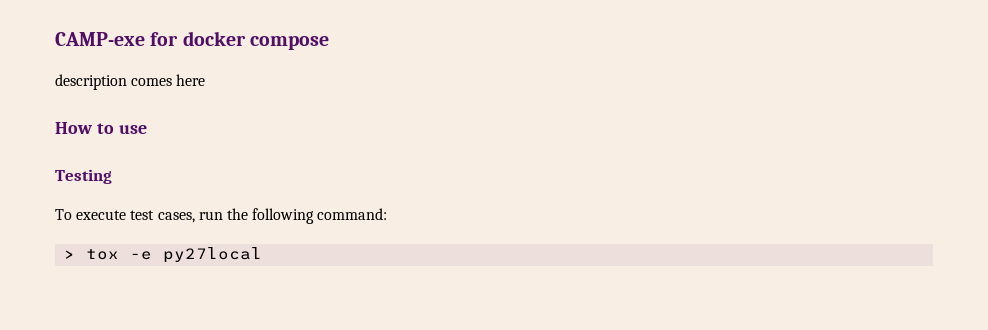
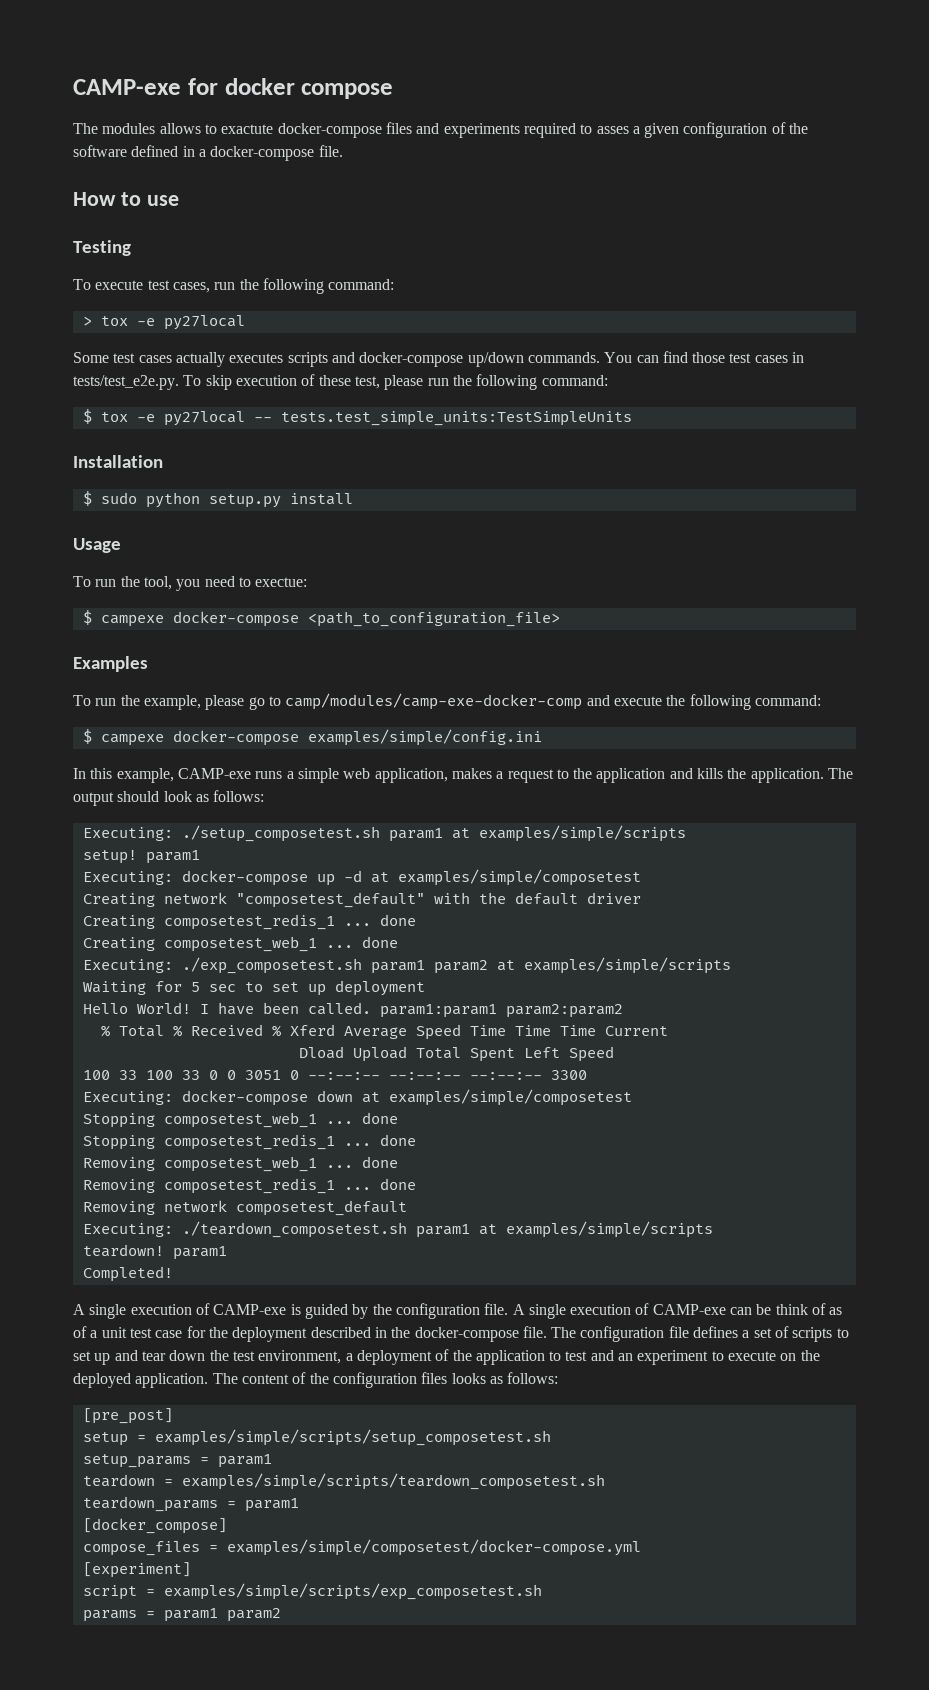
- description comes here
+ The modules allows to exactute docker-compose files and experiments required to asses a given configuration of the software defined in a docker-compose file.
+ Some test cases actually executes scripts and docker-compose up/down commands. You can find those test cases in tests/test_e2e.py. To skip execution of these test, please run the following command:
+ $ tox -e py27local -- tests.test_simple_units:TestSimpleUnits
+ Installation
+ $ sudo python setup.py install
+ Usage
+ To run the tool, you need to exectue:
+ $ campexe docker-compose <path_to_configuration_file>
+ Examples
+ To run the example, please go to camp/modules/camp-exe-docker-comp and execute the following command:
+ $ campexe docker-compose examples/simple/config.ini
+ In this example, CAMP-exe runs a simple web application, makes a request to the application and kills the application. The output should look as follows:
+ Executing: ./setup_composetest.sh param1 at examples/simple/scripts
+ setup! param1
+ Executing: docker-compose up -d at examples/simple/composetest
+ Creating network "composetest_default" with the default driver
+ Creating composetest_redis_1 ... done
+ Creating composetest_web_1 ... done
+ Executing: ./exp_composetest.sh param1 param2 at examples/simple/scripts
+ Waiting for 5 sec to set up deployment
+ Hello World! I have been called. param1:param1 param2:param2
+ % Total % Received % Xferd Average Speed Time Time Time Current
+ Dload Upload Total Spent Left Speed
+ 100 33 100 33 0 0 3051 0 --:--:-- --:--:-- --:--:-- 3300
+ Executing: docker-compose down at examples/simple/composetest
+ Stopping composetest_web_1 ... done
+ Stopping composetest_redis_1 ... done
+ Removing composetest_web_1 ... done
+ Removing composetest_redis_1 ... done
+ Removing network composetest_default
+ Executing: ./teardown_composetest.sh param1 at examples/simple/scripts
+ teardown! param1
+ Completed!
+ A single execution of CAMP-exe is guided by the configuration file. A single execution of CAMP-exe can be think of as of a unit test case for the deployment described in the docker-compose file. The configuration file defines a set of scripts to set up and tear down the test environment, a deployment of the application to test and an experiment to execute on the deployed application. The content of the configuration files looks as follows:
+ [pre_post]
+ setup = examples/simple/scripts/setup_composetest.sh
+ setup_params = param1
+ teardown = examples/simple/scripts/teardown_composetest.sh
+ teardown_params = param1
+ [docker_compose]
+ compose_files = examples/simple/composetest/docker-compose.yml
+ [experiment]
+ script = examples/simple/scripts/exp_composetest.sh
+ params = param1 param2

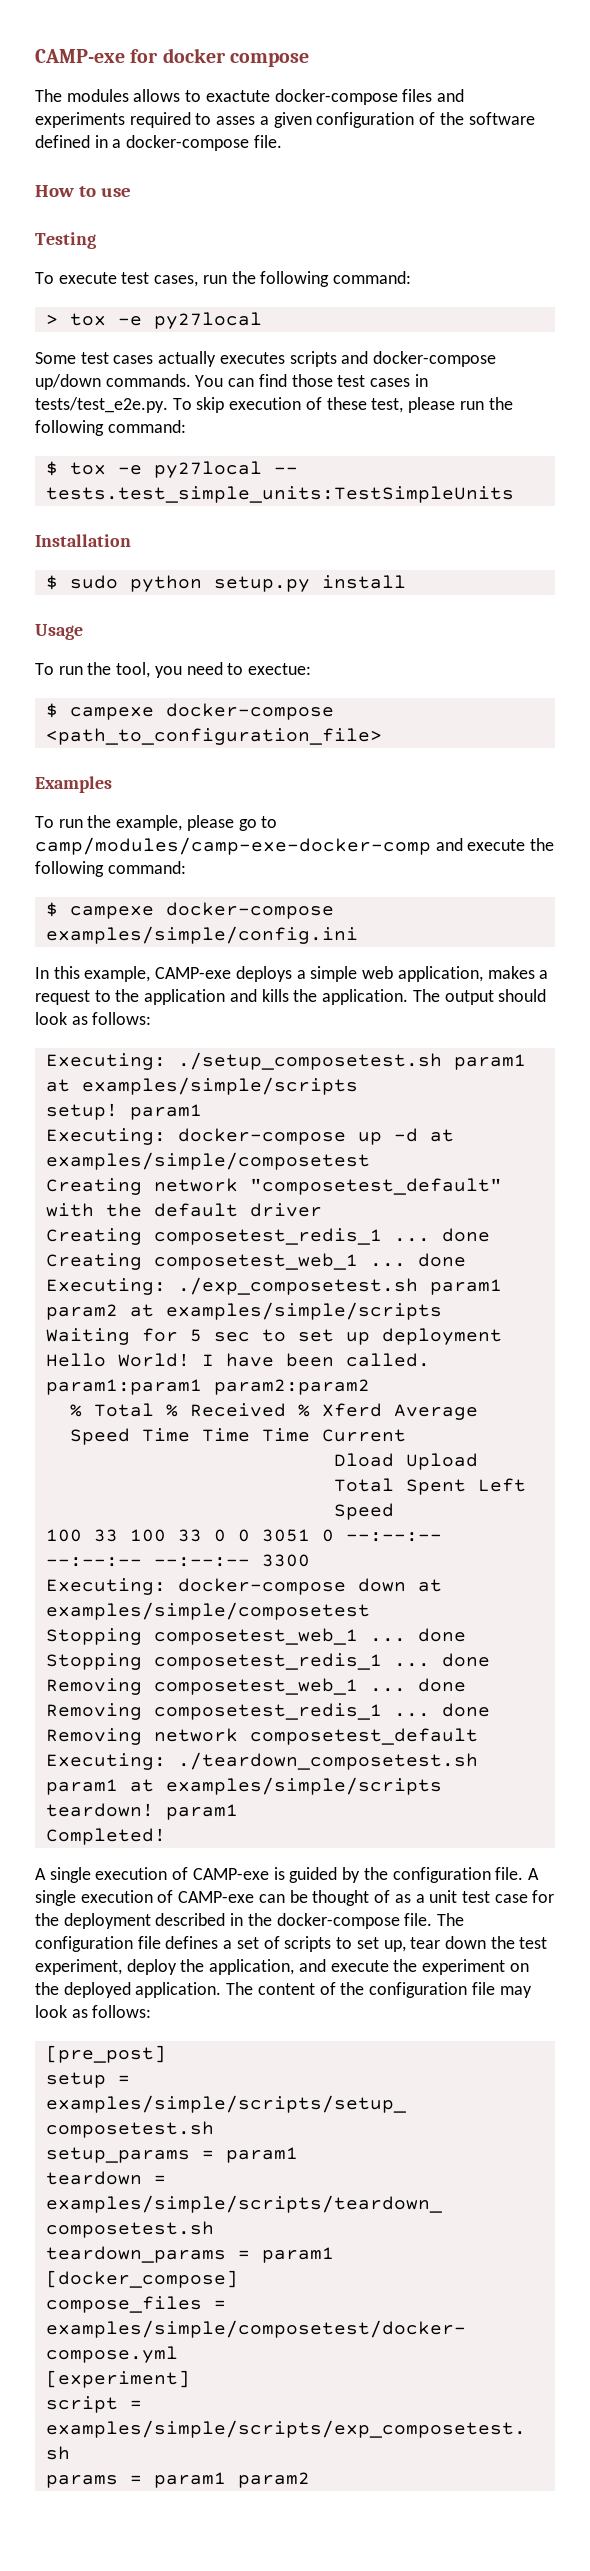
- In this example, CAMP-exe runs a simple web application, makes a request to the application and kills the application.
+ In this example, CAMP-exe deploys a simple web application, makes a request to the application and kills the application.
- A single execution of CAMP-exe can be think of as of a unit test case for the deployment described in the docker-compose file.
+ A single execution of CAMP-exe can be thought of as a unit test case for the deployment described in the docker-compose file.
- The configuration file defines a set of scripts to set up and tear down the test environment, a deployment of the application to test and an experiment to execute on the deployed application.
+ The configuration file defines a set of scripts to set up, tear down the test experiment, deploy the application, and execute the experiment on the deployed application.
- The content of the configuration files looks as follows:
+ The content of the configuration file may look as follows:

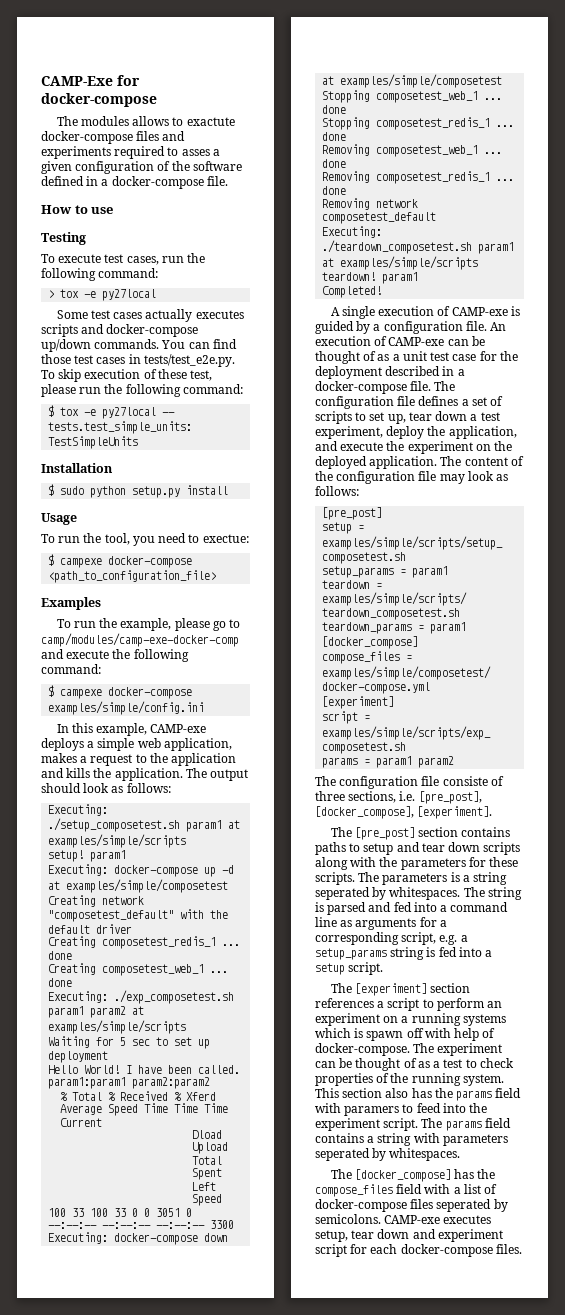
- CAMP-exe for docker compose
+ CAMP-Exe for docker-compose
- A single execution of CAMP-exe is guided by the configuration file.
+ A single execution of CAMP-exe is guided by a configuration file.
- A single execution of CAMP-exe can be thought of as a unit test case for the deployment described in the docker-compose file.
+ An execution of CAMP-exe can be thought of as a unit test case for the deployment described in a docker-compose file.
- The configuration file defines a set of scripts to set up, tear down the test experiment, deploy the application, and execute the experiment on the deployed application.
+ The configuration file defines a set of scripts to set up, tear down a test experiment, deploy the application, and execute the experiment on the deployed application.
+ The configuration file consiste of three sections, i.e. [pre_post], [docker_compose], [experiment].
+ The [pre_post] section contains paths to setup and tear down scripts along with the parameters for these scripts. The parameters is a string seperated by whitespaces. The string is parsed and fed into a command line as arguments for a corresponding script, e.g. a setup_params string is fed into a setup script.
+ The [experiment] section references a script to perform an experiment on a running systems which is spawn off with help of docker-compose. The experiment can be thought of as a test to check properties of the running system. This section also has the params field with paramers to feed into the experiment script. The params field contains a string with parameters seperated by whitespaces.
+ The [docker_compose] has the compose_files field with a list of docker-compose files seperated by semicolons. CAMP-exe executes setup, tear down and experiment script for each docker-compose files.

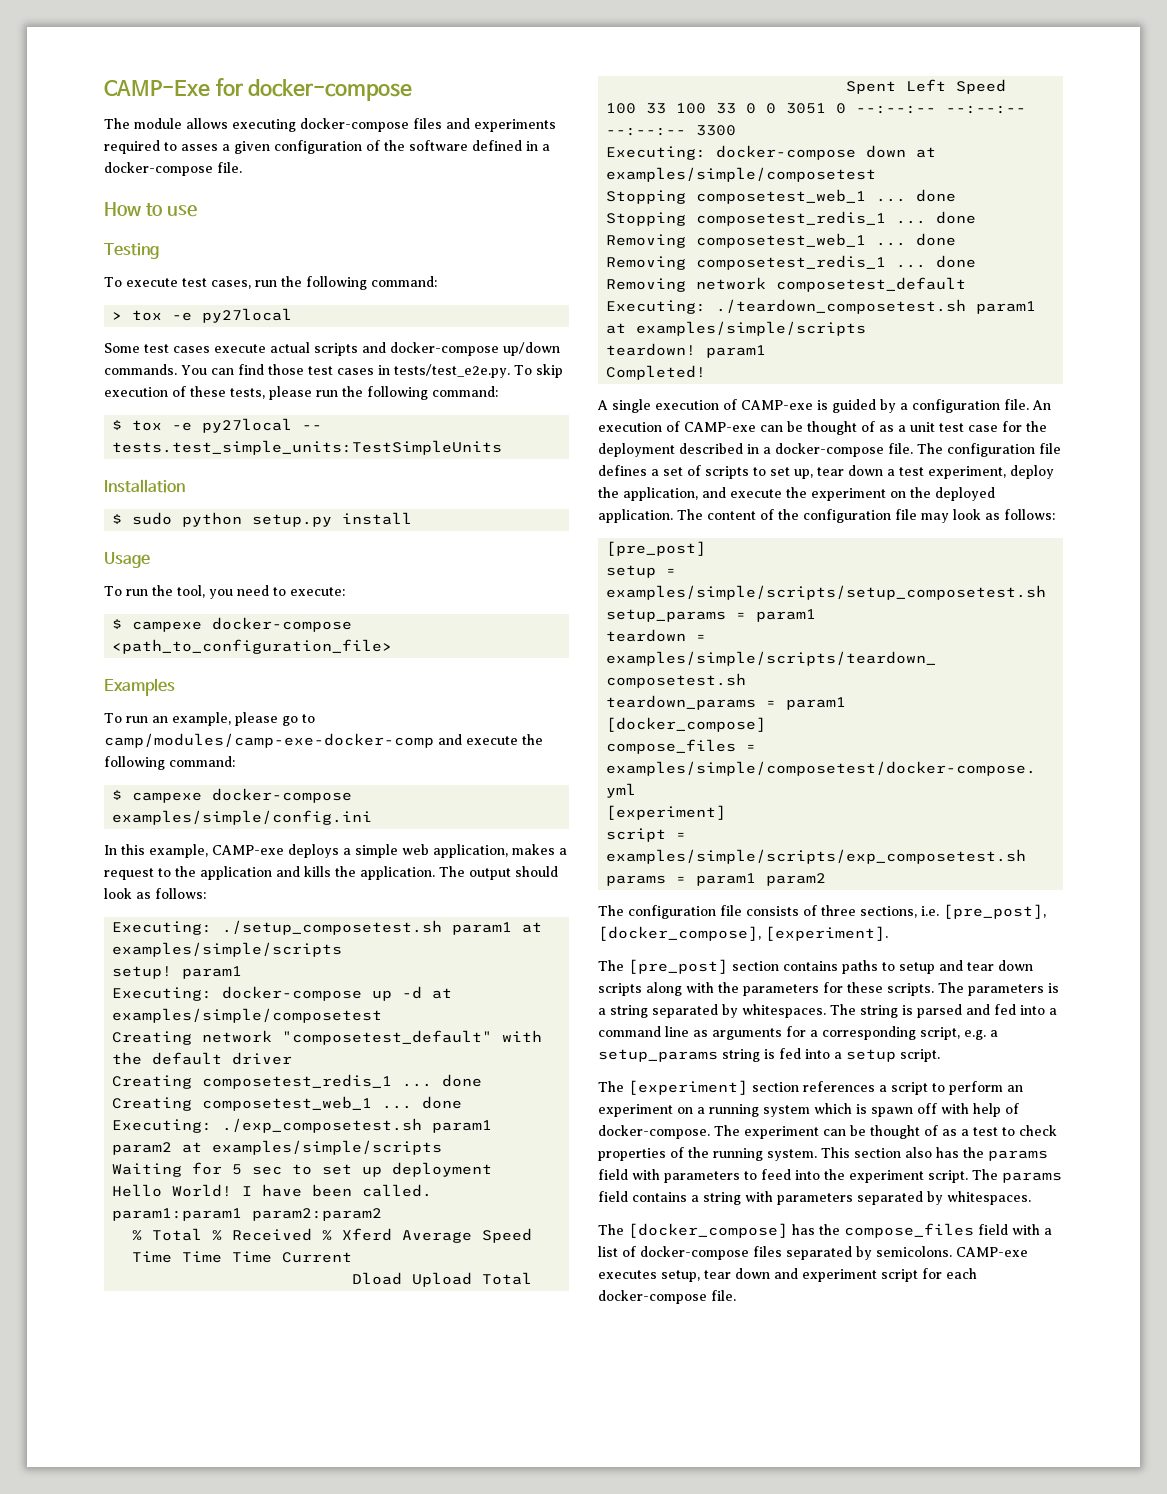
- The modules allows to exactute docker-compose files and experiments required to asses a given configuration of the software defined in a docker-compose file.
+ The module allows executing docker-compose files and experiments required to asses a given configuration of the software defined in a docker-compose file.
- Some test cases actually executes scripts and docker-compose up/down commands.
+ Some test cases execute actual scripts and docker-compose up/down commands.
- You can find those test cases in tests/test_e2e.py. To skip execution of these test, please run the following command:
+ You can find those test cases in tests/test_e2e.py. To skip execution of these tests, please run the following command:
- To run the tool, you need to exectue:
+ To run the tool, you need to execute:
- To run the example, please go to camp/modules/camp-exe-docker-comp and execute the following command:
+ To run an example, please go to camp/modules/camp-exe-docker-comp and execute the following command:
- The configuration file consiste of three sections, i.e. [pre_post], [docker_compose], [experiment].
+ The configuration file consists of three sections, i.e. [pre_post], [docker_compose], [experiment].
- The parameters is a string seperated by whitespaces.
+ The parameters is a string separated by whitespaces.
- The [experiment] section references a script to perform an experiment on a running systems which is spawn off with help of docker-compose.
+ The [experiment] section references a script to perform an experiment on a running system which is spawn off with help of docker-compose.
- This section also has the params field with paramers to feed into the experiment script.
+ This section also has the params field with parameters to feed into the experiment script.
- The params field contains a string with parameters seperated by whitespaces.
+ The params field contains a string with parameters separated by whitespaces.
- The [docker_compose] has the compose_files field with a list of docker-compose files seperated by semicolons.
+ The [docker_compose] has the compose_files field with a list of docker-compose files separated by semicolons.
- CAMP-exe executes setup, tear down and experiment script for each docker-compose files.
+ CAMP-exe executes setup, tear down and experiment script for each docker-compose file.

